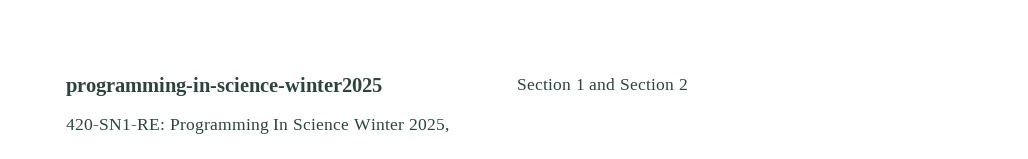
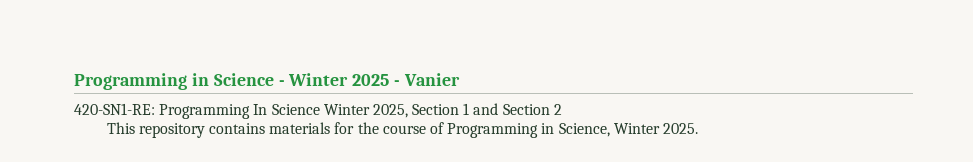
- programming-in-science-winter2025
+ Programming in Science - Winter 2025 - Vanier
+ This repository contains materials for the course of Programming in Science, Winter 2025.

